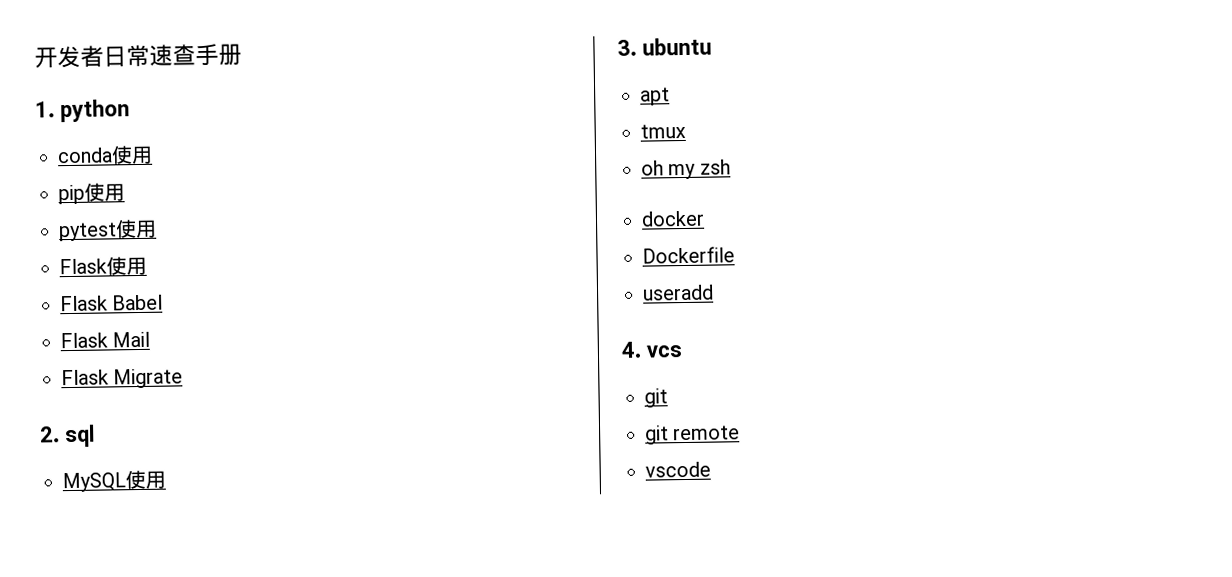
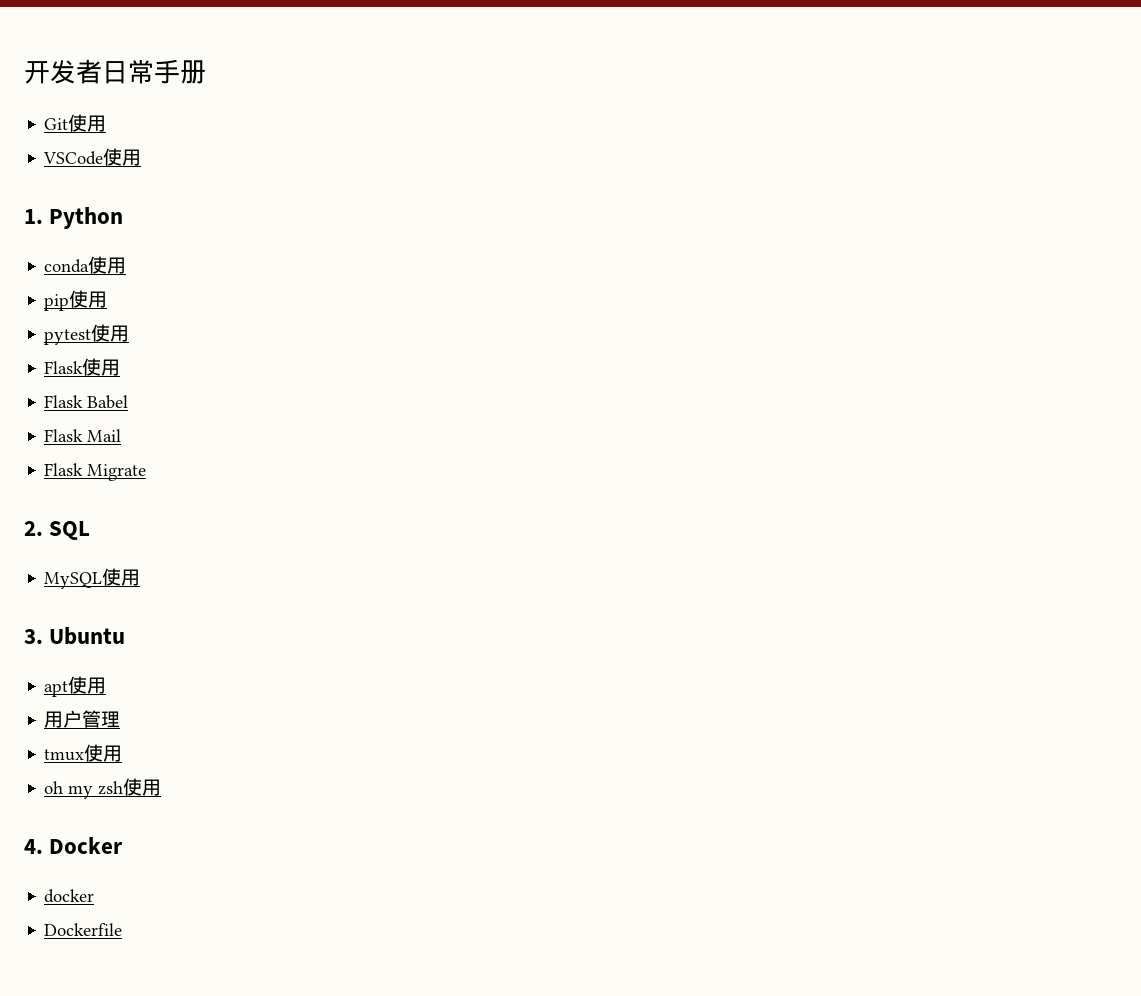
- 开发者日常速查手册
+ 开发者日常手册
+ Git使用
+ VSCode使用
- 1. python
+ 1. Python
- 2. sql
+ 2. SQL
- 3. ubuntu
+ 3. Ubuntu
- apt
+ apt使用
+ 用户管理
- tmux
+ tmux使用
- oh my zsh
+ oh my zsh使用
+ 4. Docker
- useradd
- 4. vcs
- git
- git remote
- vscode

